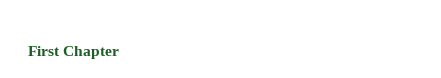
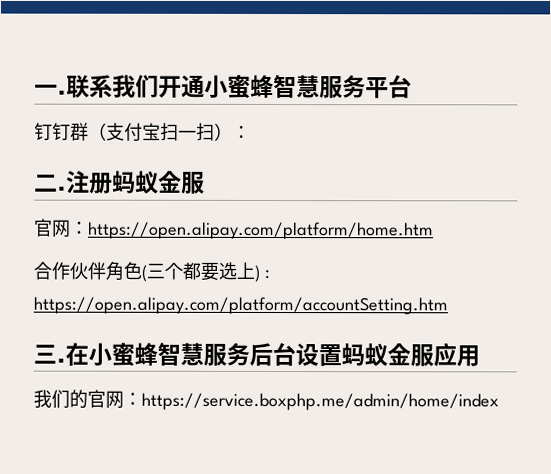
- First Chapter
+ 一.联系我们开通小蜜蜂智慧服务平台
+ 钉钉群（支付宝扫一扫）：
+ 二.注册蚂蚁金服
+ 官网：https://open.alipay.com/platform/home.htm
+ 合作伙伴角色(三个都要选上) : https://open.alipay.com/platform/accountSetting.htm
+ 三.在小蜜蜂智慧服务后台设置蚂蚁金服应用
+ 我们的官网：https://service.boxphp.me/admin/home/index

